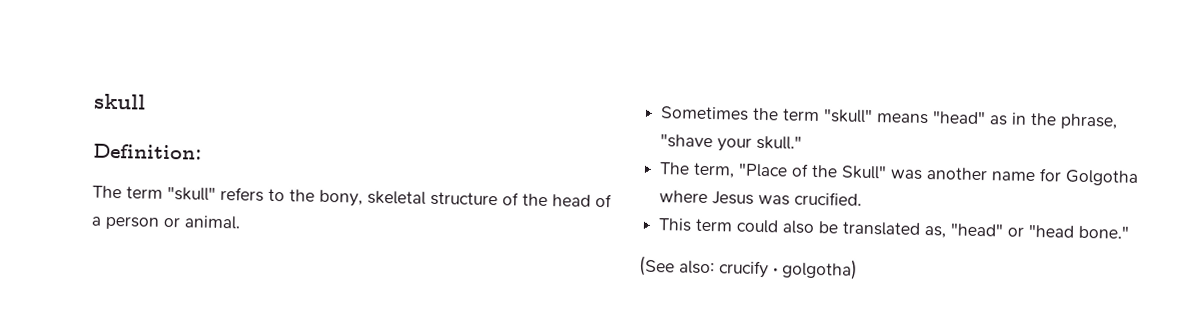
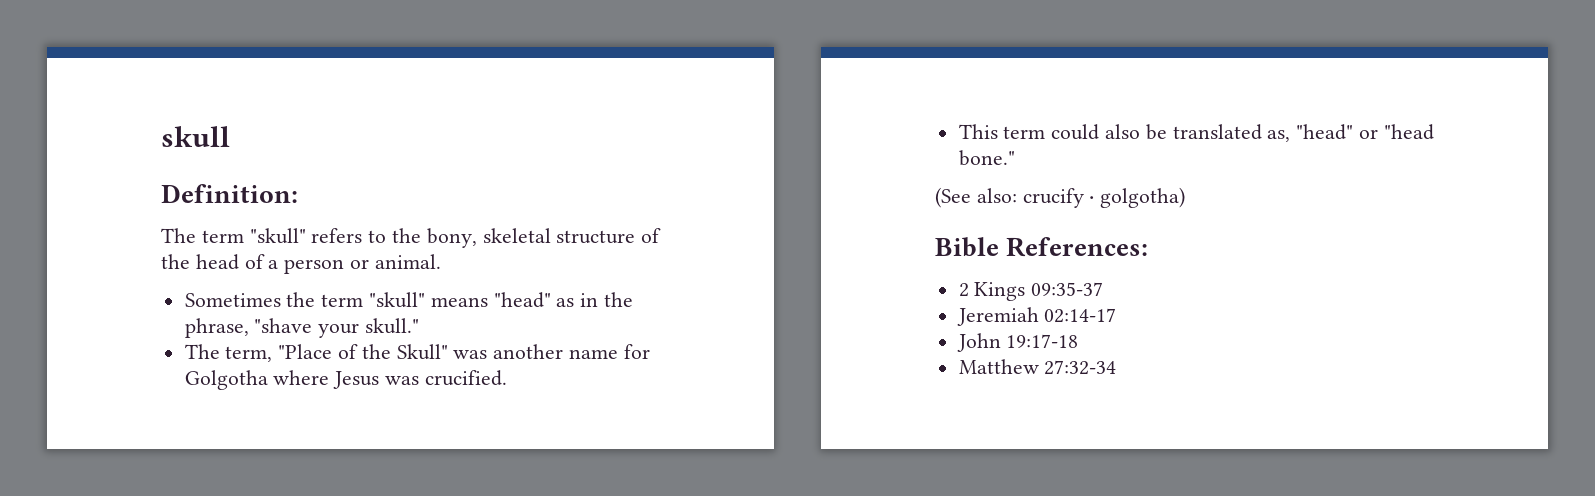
+ Bible References:
+ 2 Kings 09:35-37
+ Jeremiah 02:14-17
+ John 19:17-18
+ Matthew 27:32-34

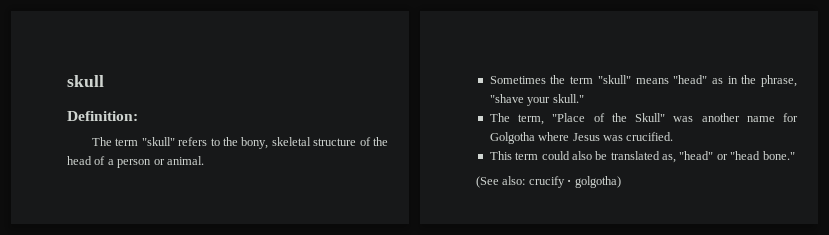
- Bible References:
- 2 Kings 09:35-37
- Jeremiah 02:14-17
- John 19:17-18
- Matthew 27:32-34

